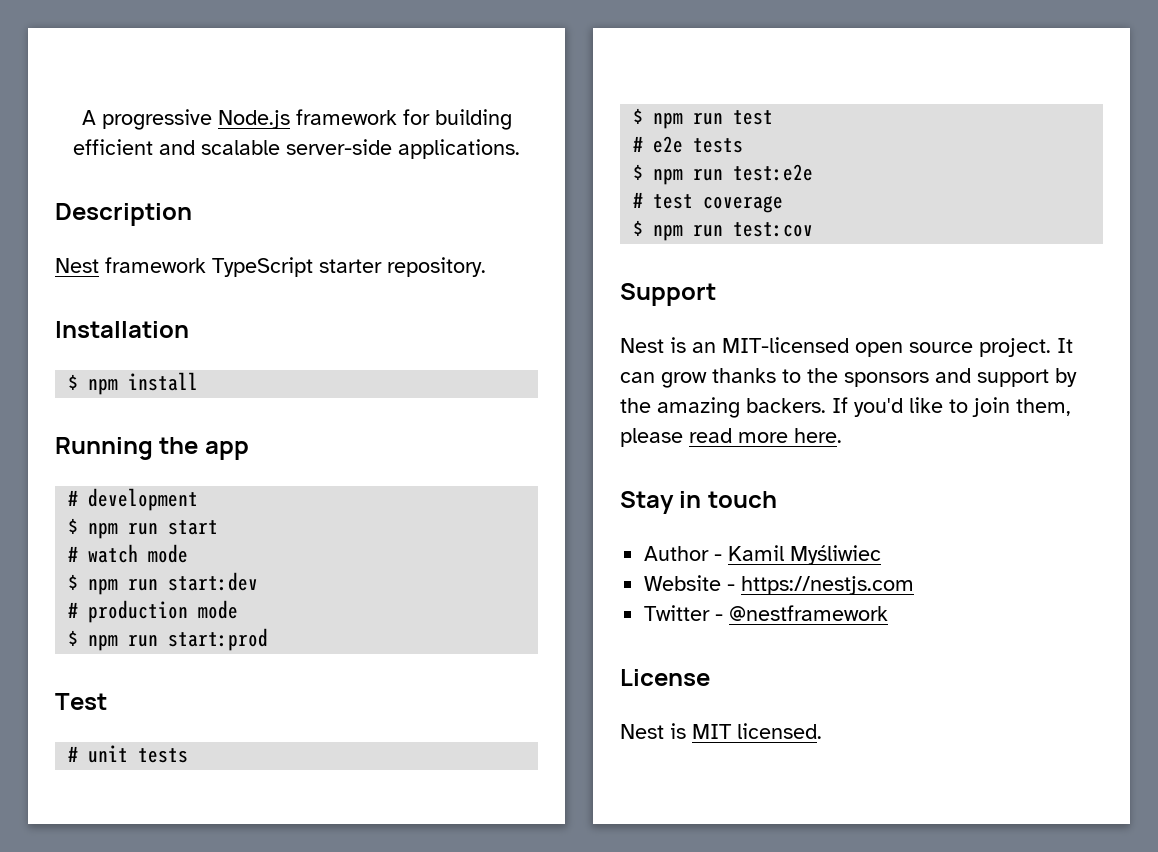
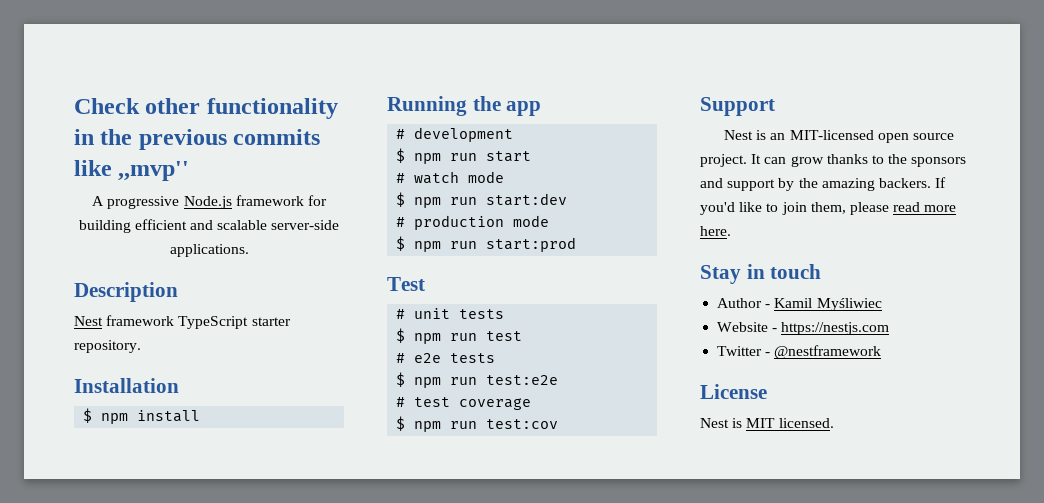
+ Check other functionality in the previous commits like ,,mvp''

